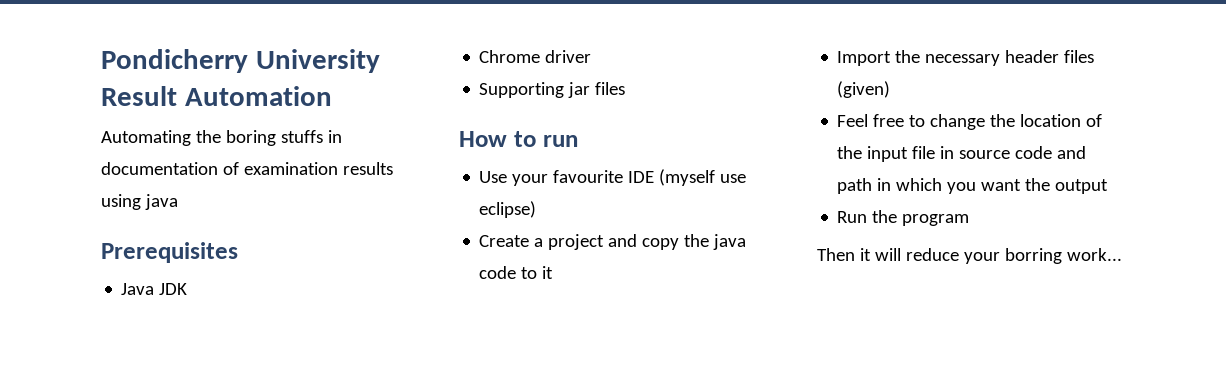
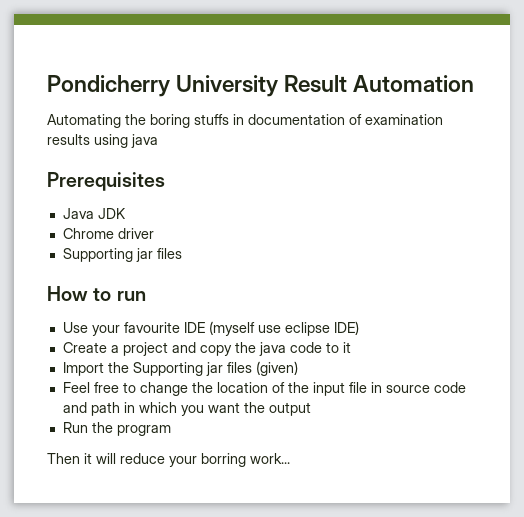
- Use your favourite IDE (myself use eclipse)
+ Use your favourite IDE (myself use eclipse IDE)
- Import the necessary header files (given)
+ Import the Supporting jar files (given)

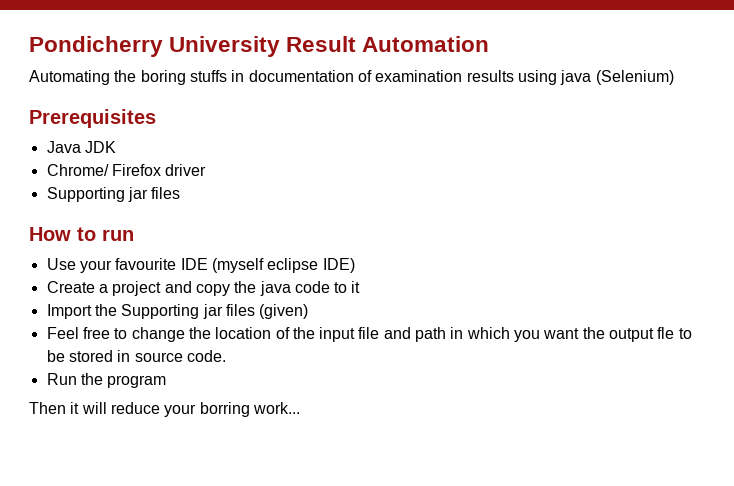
- Automating the boring stuffs in documentation of examination results using java
+ Automating the boring stuffs in documentation of examination results using java (Selenium)
- Chrome driver
+ Chrome/ Firefox driver
- Use your favourite IDE (myself use eclipse IDE)
+ Use your favourite IDE (myself eclipse IDE)
- Feel free to change the location of the input file in source code and path in which you want the output
+ Feel free to change the location of the input file and path in which you want the output fle to be stored in source code.

